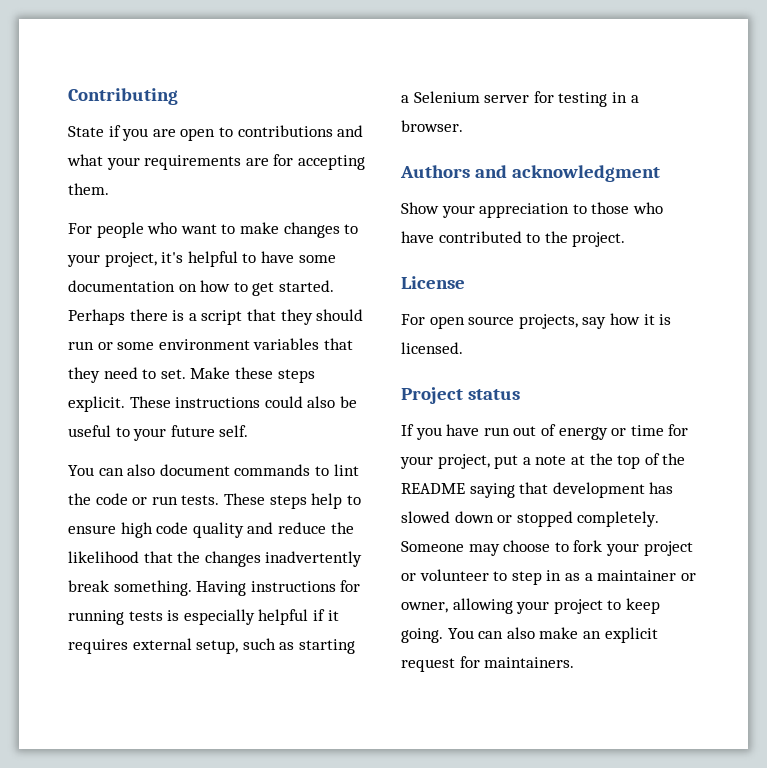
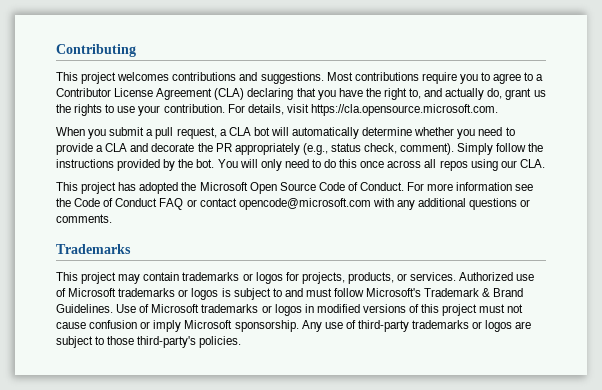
- State if you are open to contributions and what your requirements are for accepting them.
- For people who want to make changes to your project, it's helpful to have some documentation on how to get started. Perhaps there is a script that they should run or some environment variables that they need to set. Make these steps explicit. These instructions could also be useful to your future self.
- You can also document commands to lint the code or run tests. These steps help to ensure high code quality and reduce the likelihood that the changes inadvertently break something. Having instructions for running tests is especially helpful if it requires external setup, such as starting a Selenium server for testing in a browser.
- Authors and acknowledgment
- Show your appreciation to those who have contributed to the project.
- License
- For open source projects, say how it is licensed.
- Project status
- If you have run out of energy or time for your project, put a note at the top of the README saying that development has slowed down or stopped completely. Someone may choose to fork your project or volunteer to step in as a maintainer or owner, allowing your project to keep going. You can also make an explicit request for maintainers.
+ This project welcomes contributions and suggestions. Most contributions require you to agree to a Contributor License Agreement (CLA) declaring that you have the right to, and actually do, grant us the rights to use your contribution. For details, visit https://cla.opensource.microsoft.com.
+ When you submit a pull request, a CLA bot will automatically determine whether you need to provide a CLA and decorate the PR appropriately (e.g., status check, comment). Simply follow the instructions provided by the bot. You will only need to do this once across all repos using our CLA.
+ This project has adopted the Microsoft Open Source Code of Conduct. For more information see the Code of Conduct FAQ or contact opencode@microsoft.com with any additional questions or comments.
+ Trademarks
+ This project may contain trademarks or logos for projects, products, or services. Authorized use of Microsoft trademarks or logos is subject to and must follow Microsoft's Trademark & Brand Guidelines. Use of Microsoft trademarks or logos in modified versions of this project must not cause confusion or imply Microsoft sponsorship. Any use of third-party trademarks or logos are subject to those third-party's policies.

